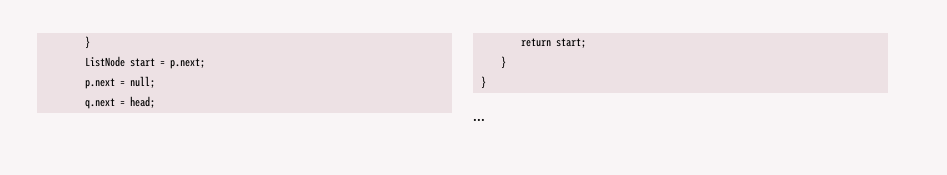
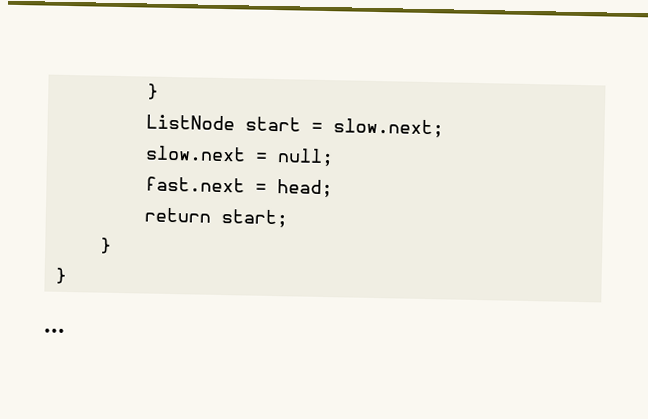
- ListNode start = p.next;
- p.next = null;
+ ListNode start = slow.next;
+ slow.next = null;
- q.next = head;
+ fast.next = head;

